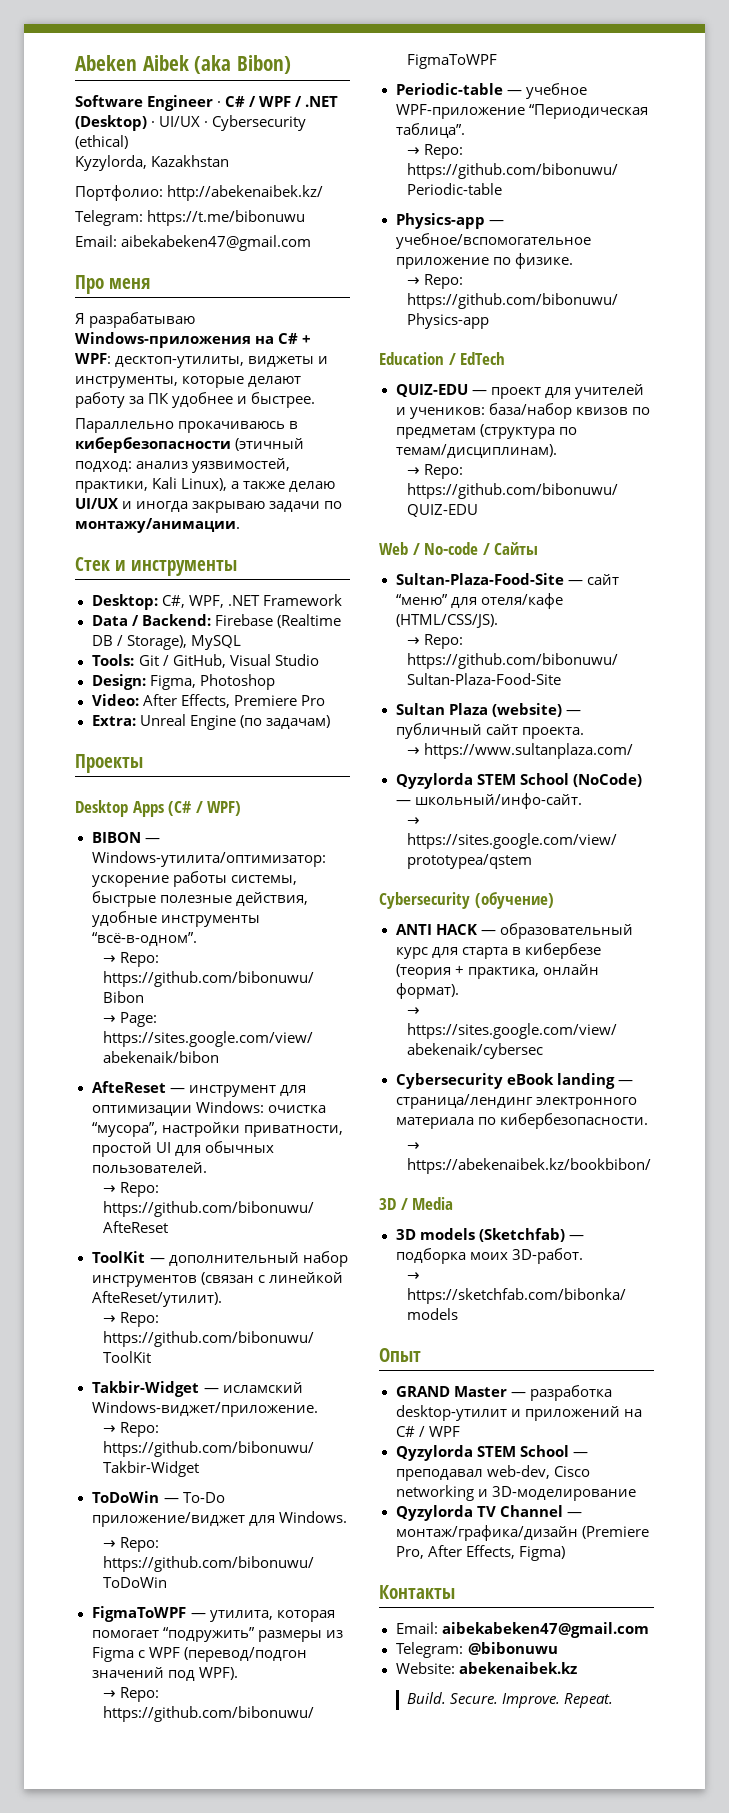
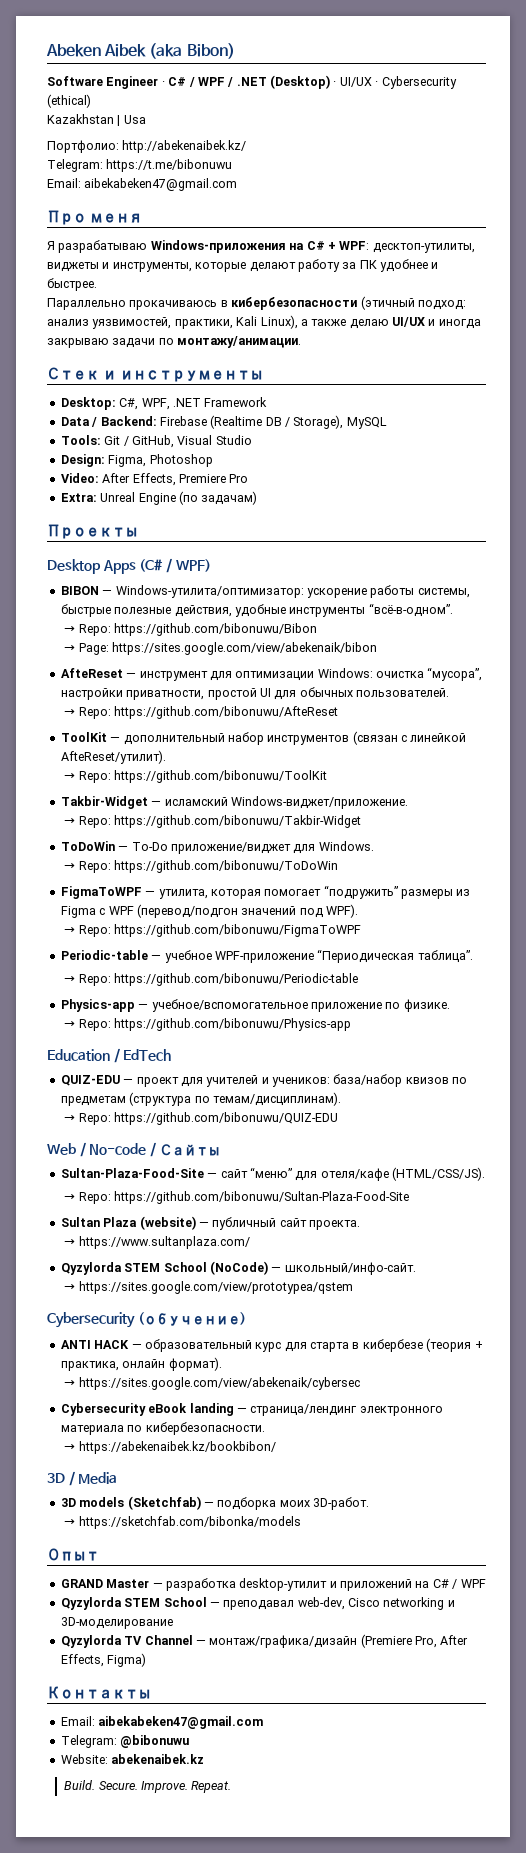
- Kyzylorda, Kazakhstan
+ Kazakhstan | Usa

